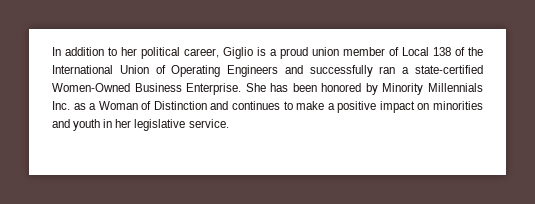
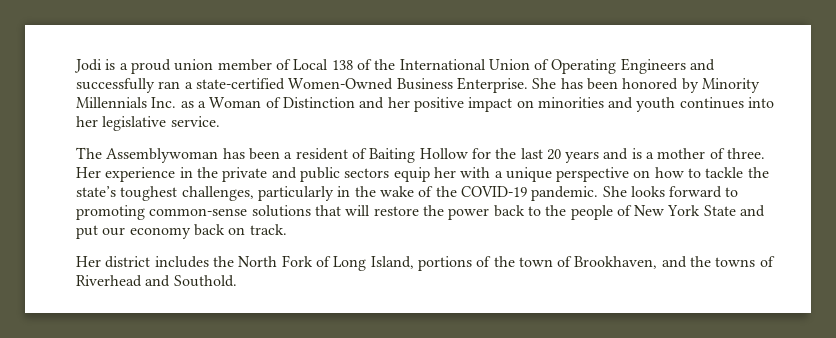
- In addition to her political career, Giglio is a proud union member of Local 138 of the International Union of Operating Engineers and successfully ran a state-certified Women-Owned Business Enterprise.
+ Jodi is a proud union member of Local 138 of the International Union of Operating Engineers and successfully ran a state-certified Women-Owned Business Enterprise.
- She has been honored by Minority Millennials Inc. as a Woman of Distinction and continues to make a positive impact on minorities and youth in her legislative service.
+ She has been honored by Minority Millennials Inc. as a Woman of Distinction and her positive impact on minorities and youth continues into her legislative service.
+ The Assemblywoman has been a resident of Baiting Hollow for the last 20 years and is a mother of three. Her experience in the private and public sectors equip her with a unique perspective on how to tackle the state’s toughest challenges, particularly in the wake of the COVID-19 pandemic. She looks forward to promoting common-sense solutions that will restore the power back to the people of New York State and put our economy back on track.
+ Her district includes the North Fork of Long Island, portions of the town of Brookhaven, and the towns of Riverhead and Southold.

